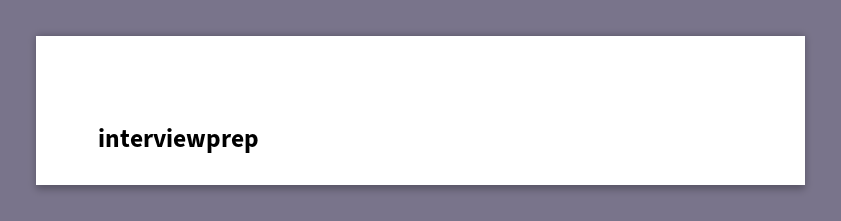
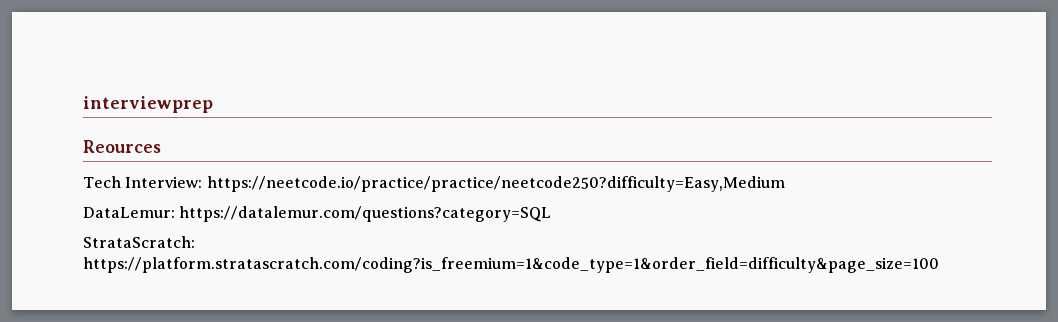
+ Reources
+ Tech Interview: https://neetcode.io/practice/practice/neetcode250?difficulty=Easy,Medium
+ DataLemur: https://datalemur.com/questions?category=SQL
+ StrataScratch: https://platform.stratascratch.com/coding?is_freemium=1&code_type=1&order_field=difficulty&page_size=100

